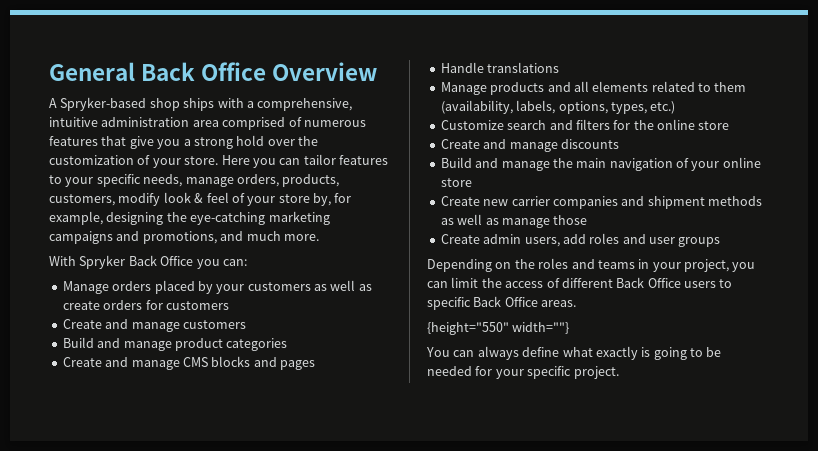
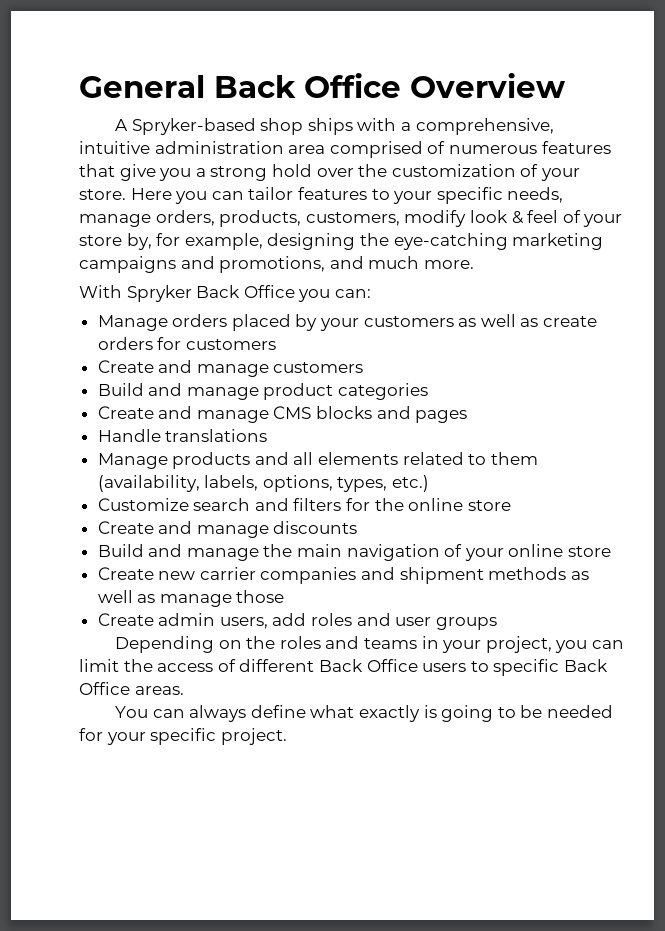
- {height="550" width=""}

